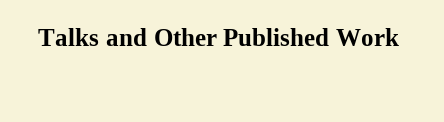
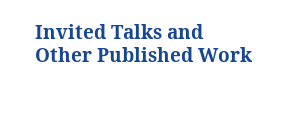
- Talks and Other Published Work
+ Invited Talks and Other Published Work

